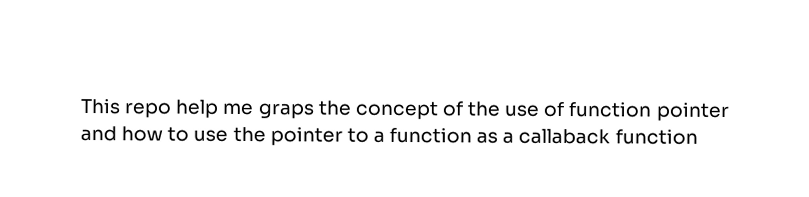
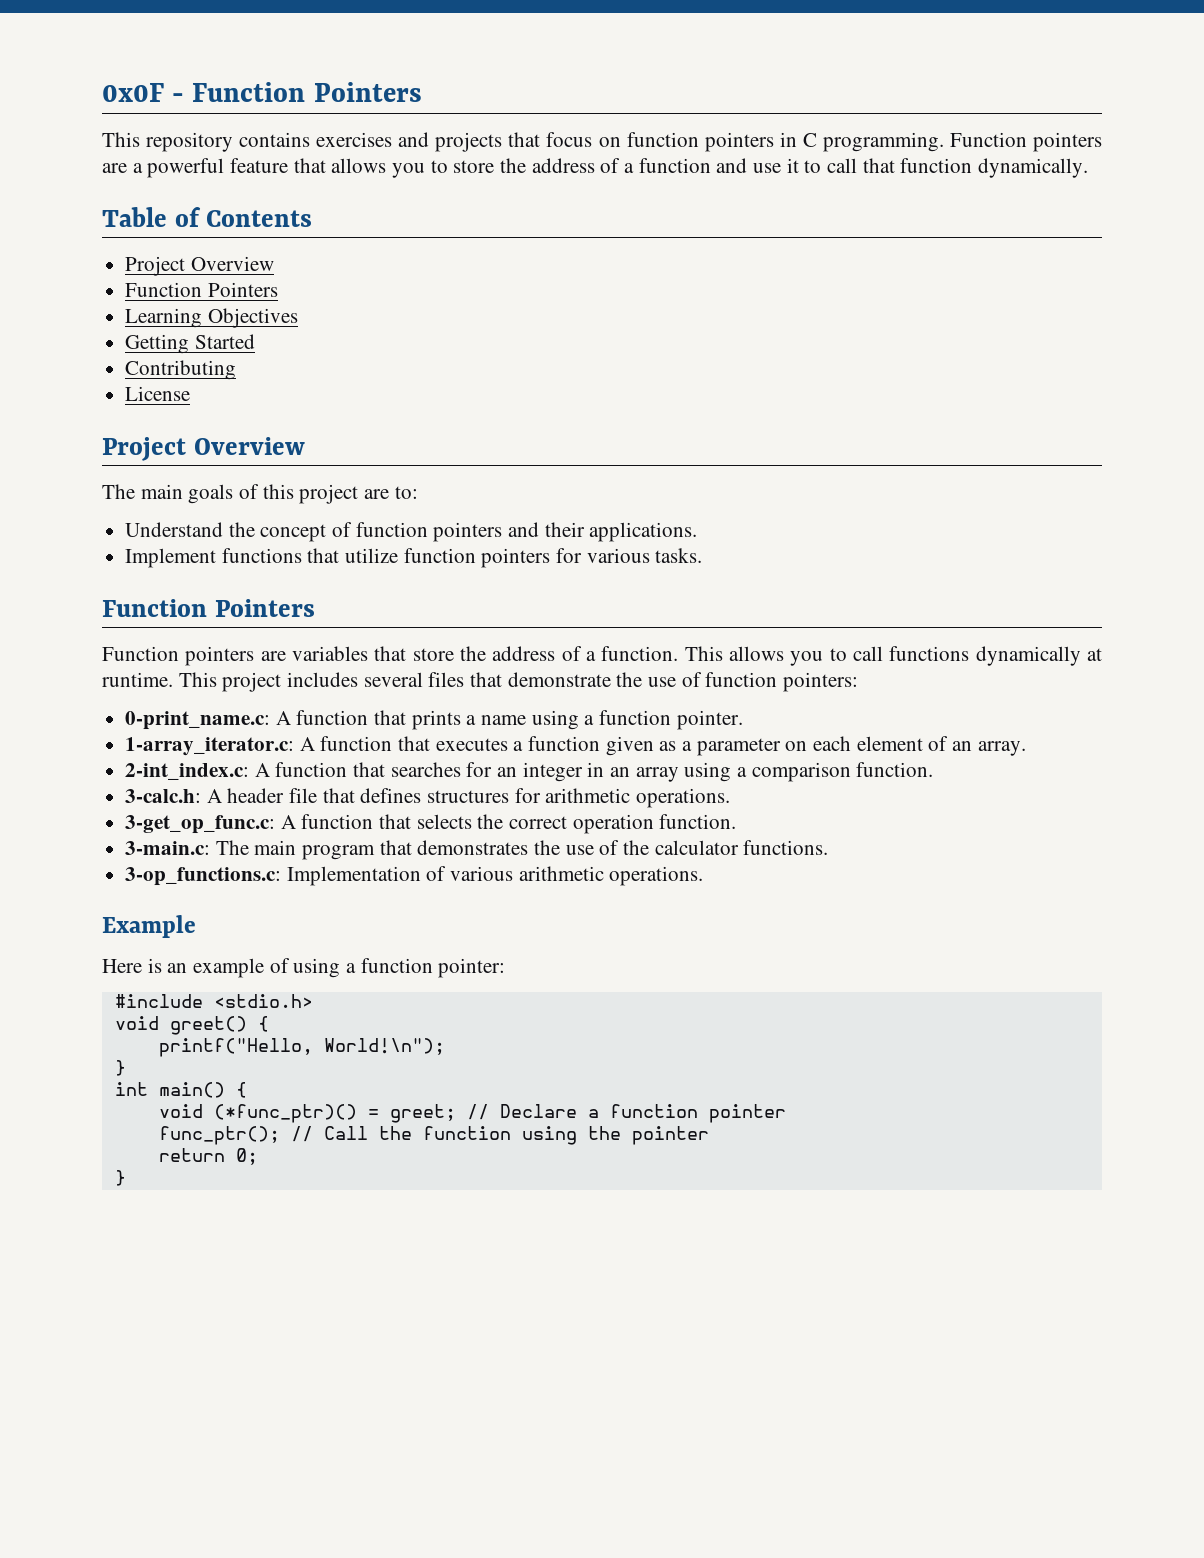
- This repo help me graps the concept of the use of function pointer and how to use the pointer to a function as a callaback function
+ 0x0F - Function Pointers
+ This repository contains exercises and projects that focus on function pointers in C programming. Function pointers are a powerful feature that allows you to store the address of a function and use it to call that function dynamically.
+ Table of Contents
+ Project Overview
+ Function Pointers
+ Learning Objectives
+ Getting Started
+ Contributing
+ License
+ Project Overview
+ The main goals of this project are to:
+ Understand the concept of function pointers and their applications.
+ Implement functions that utilize function pointers for various tasks.
+ Function Pointers
+ Function pointers are variables that store the address of a function. This allows you to call functions dynamically at runtime. This project includes several files that demonstrate the use of function pointers:
+ 0-print_name.c: A function that prints a name using a function pointer.
+ 1-array_iterator.c: A function that executes a function given as a parameter on each element of an array.
+ 2-int_index.c: A function that searches for an integer in an array using a comparison function.
+ 3-calc.h: A header file that defines structures for arithmetic operations.
+ 3-get_op_func.c: A function that selects the correct operation function.
+ 3-main.c: The main program that demonstrates the use of the calculator functions.
+ 3-op_functions.c: Implementation of various arithmetic operations.
+ Example
+ Here is an example of using a function pointer:
+ #include <stdio.h>
+ void greet() {
+ printf("Hello, World!\n");
+ }
+ int main() {
+ void (*func_ptr)() = greet; // Declare a function pointer
+ func_ptr(); // Call the function using the pointer
+ return 0;
+ }

